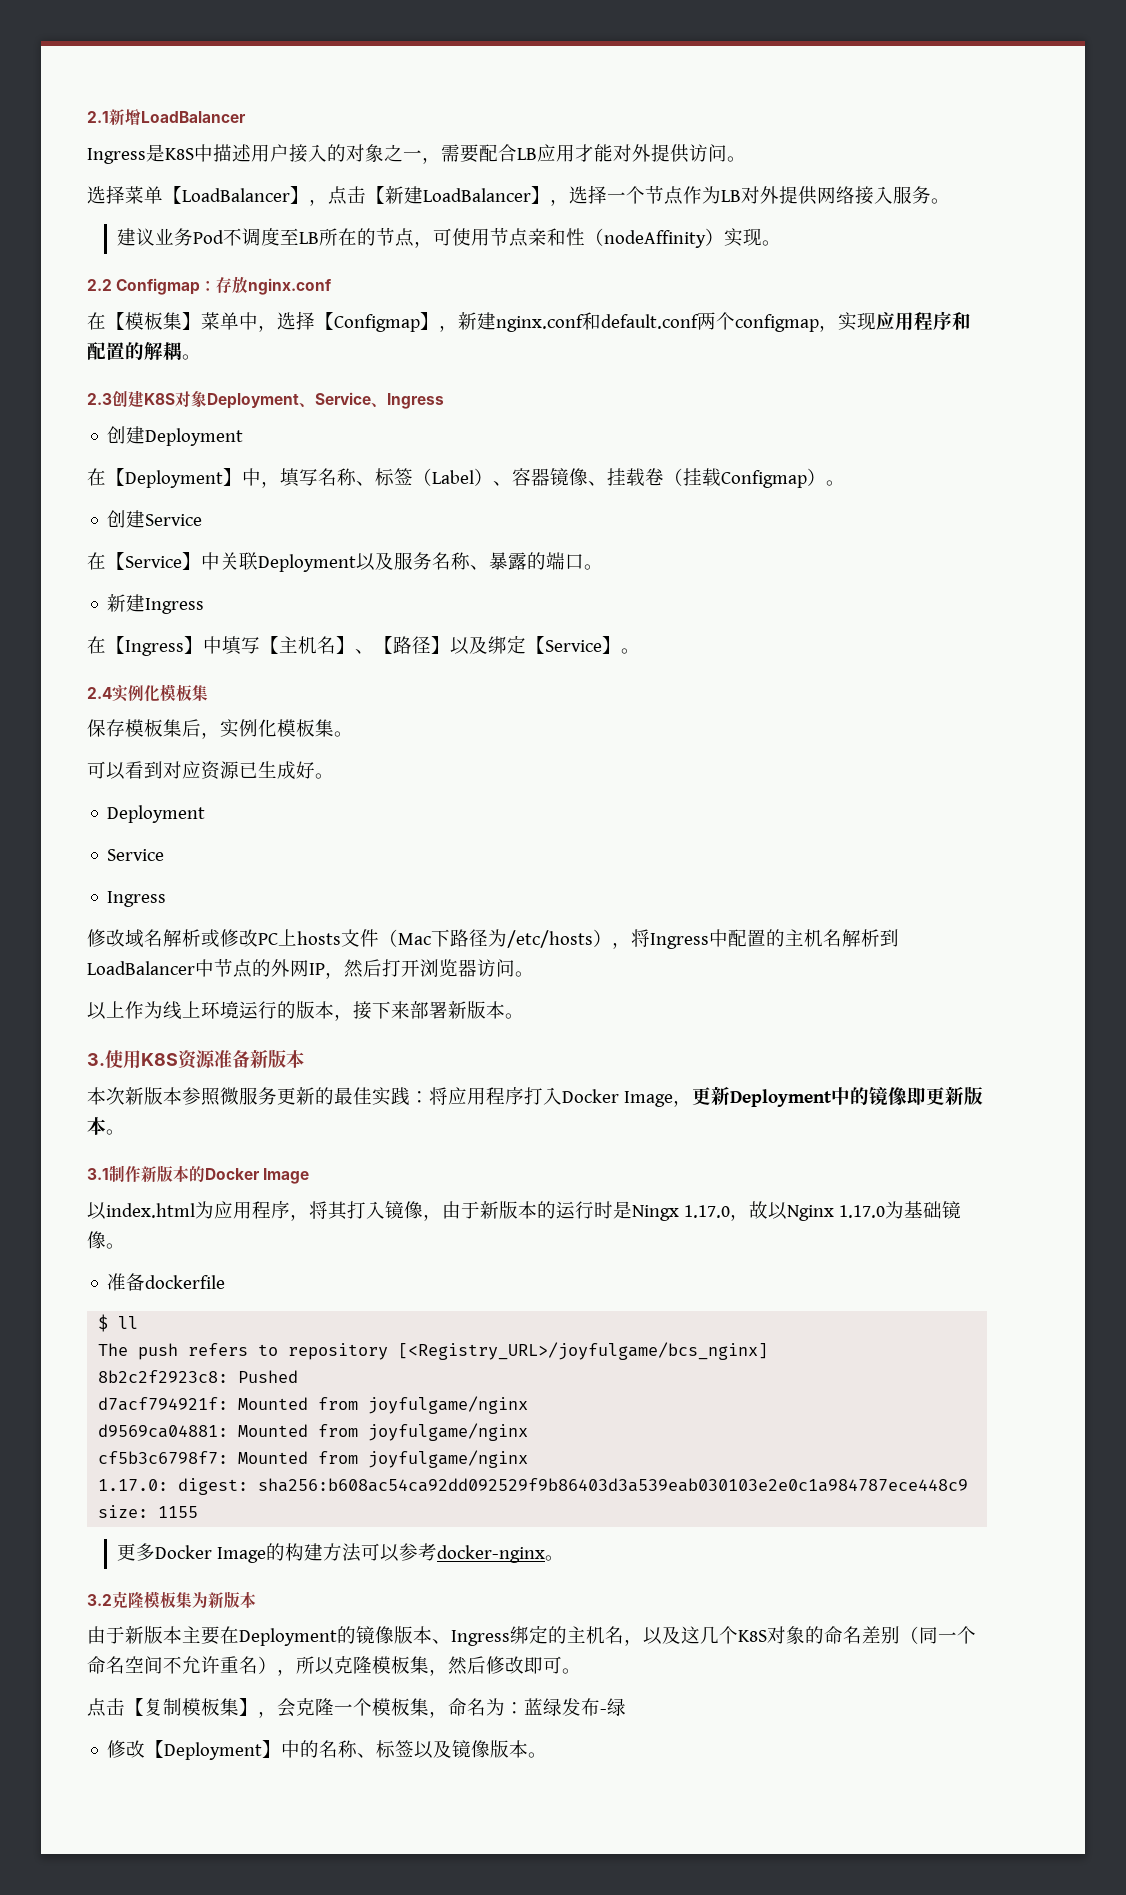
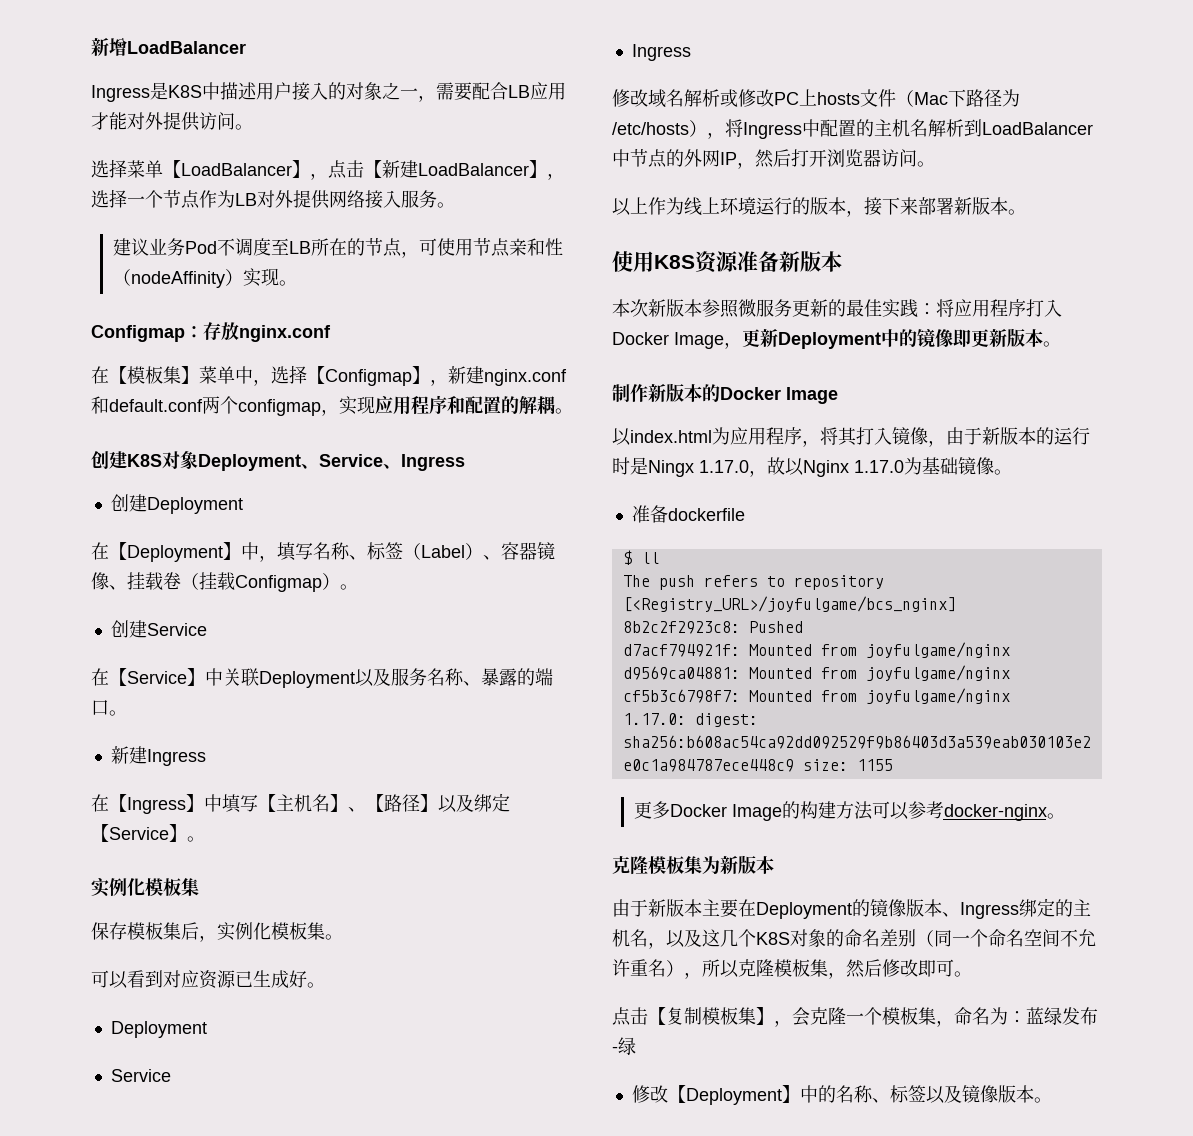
- 2.1新增LoadBalancer
+ 新增LoadBalancer
- 2.2 Configmap：存放nginx.conf
+ Configmap：存放nginx.conf
- 2.3创建K8S对象Deployment、Service、Ingress
+ 创建K8S对象Deployment、Service、Ingress
  在【Ingress】中填写【主机名】、【路径】以及绑定【Service】。
- 2.4实例化模板集
+ 实例化模板集
- 3.使用K8S资源准备新版本
+ 使用K8S资源准备新版本
- 3.1制作新版本的Docker Image
+ 制作新版本的Docker Image
- 3.2克隆模板集为新版本
+ 克隆模板集为新版本

